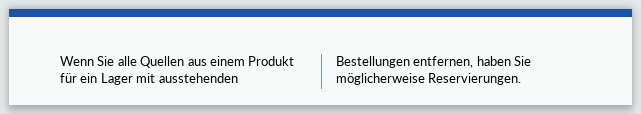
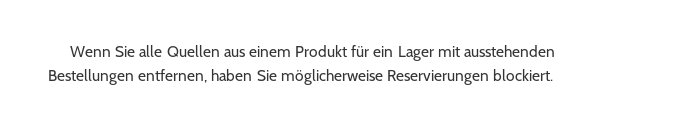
- Wenn Sie alle Quellen aus einem Produkt für ein Lager mit ausstehenden Bestellungen entfernen, haben Sie möglicherweise Reservierungen.
+ Wenn Sie alle Quellen aus einem Produkt für ein Lager mit ausstehenden Bestellungen entfernen, haben Sie möglicherweise Reservierungen blockiert.

